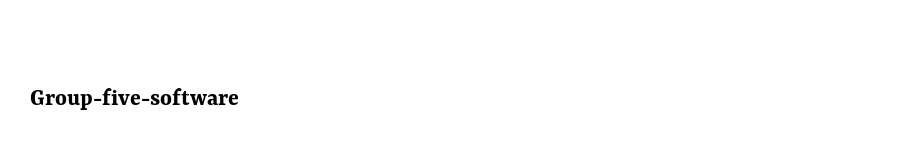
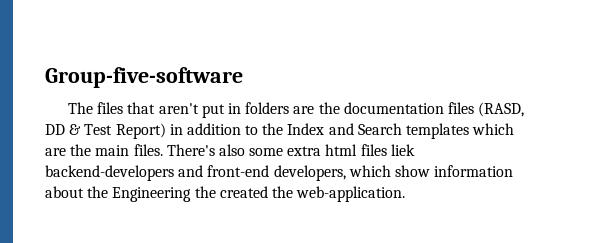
+ The files that aren't put in folders are the documentation files (RASD, DD & Test Report) in addition to the Index and Search templates which are the main files. There's also some extra html files liek backend-developers and front-end developers, which show information about the Engineering the created the web-application.

